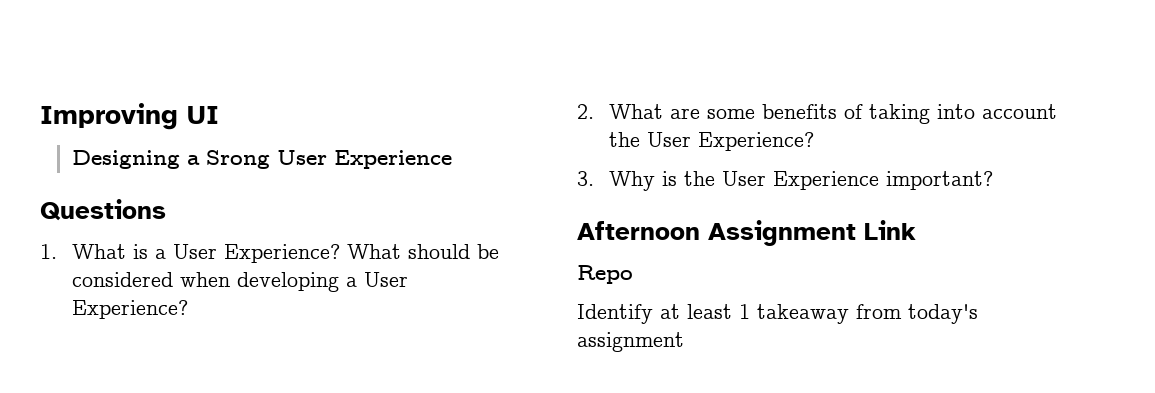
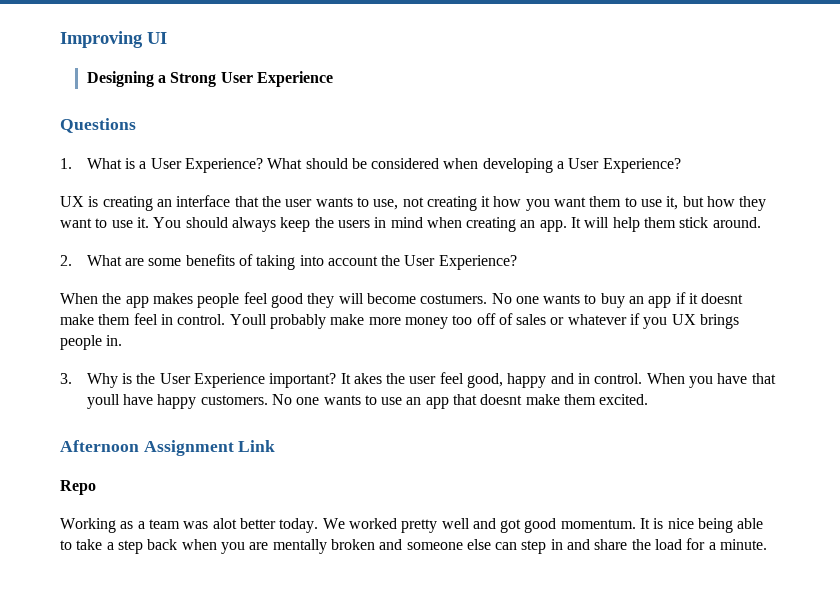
- Designing a Srong User Experience
+ Designing a Strong User Experience
+ UX is creating an interface that the user wants to use, not creating it how you want them to use it, but how they want to use it. You should always keep the users in mind when creating an app. It will help them stick around.
+ When the app makes people feel good they will become costumers. No one wants to buy an app if it doesnt make them feel in control. Youll probably make more money too off of sales or whatever if you UX brings people in.
- 3. Why is the User Experience important?
+ 3. Why is the User Experience important? It akes the user feel good, happy and in control. When you have that youll have happy customers. No one wants to use an app that doesnt make them excited.
  Afternoon Assignment Link
  Repo
- Identify at least 1 takeaway from today's assignment
+ Working as a team was alot better today. We worked pretty well and got good momentum. It is nice being able to take a step back when you are mentally broken and someone else can step in and share the load for a minute.

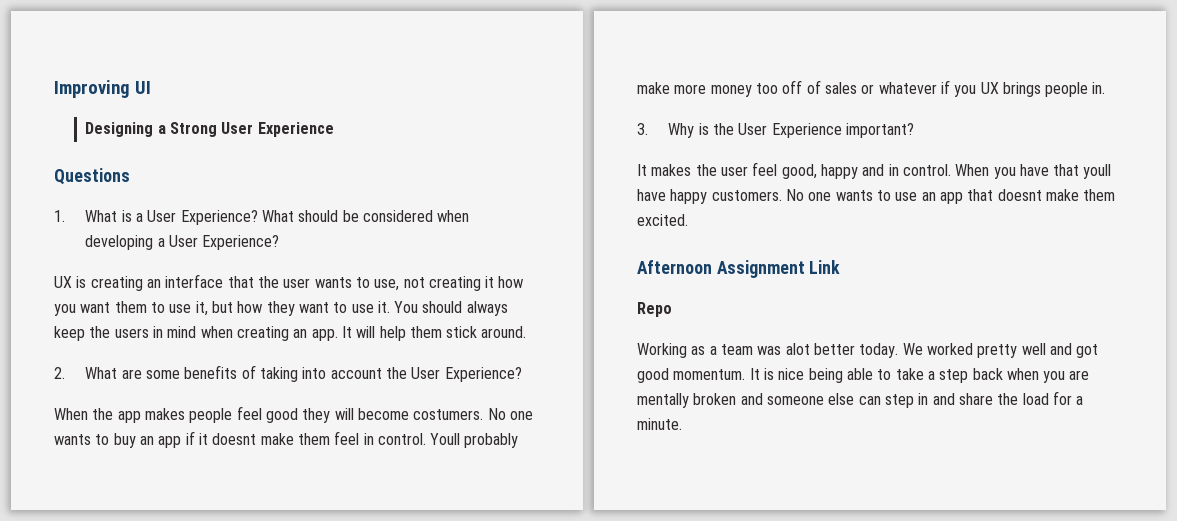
- 3. Why is the User Experience important? It akes the user feel good, happy and in control.
+ 3. Why is the User Experience important?
+ It makes the user feel good, happy and in control.

